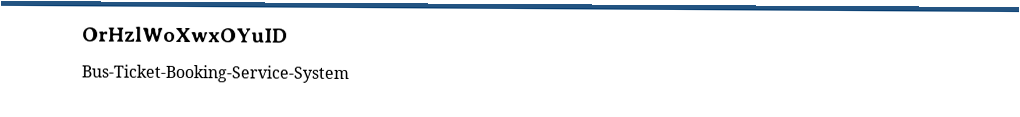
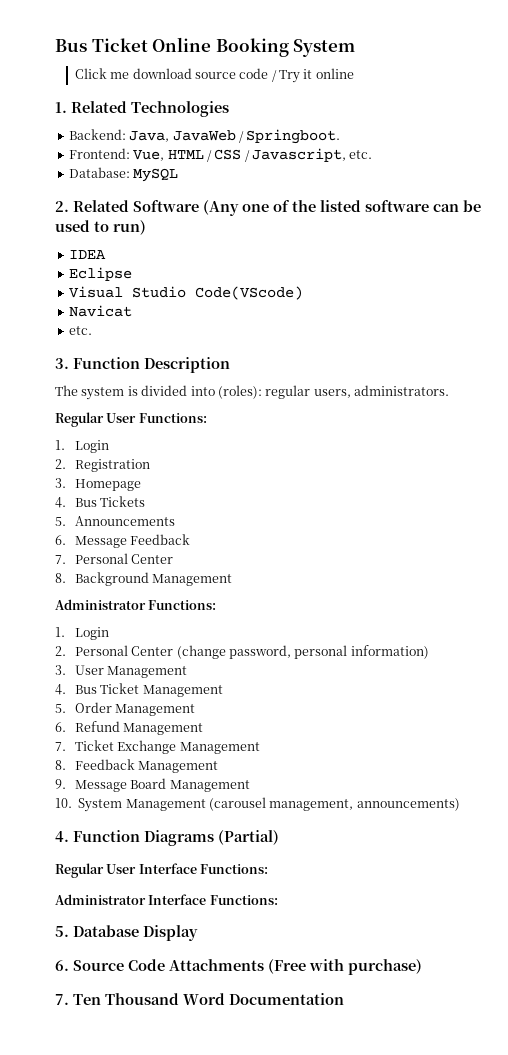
- OrHzlWoXwxOYuID
- Bus-Ticket-Booking-Service-System
+ Bus Ticket Online Booking System
+ Click me download source code / Try it online
+ 1. Related Technologies
+ Backend: Java, JavaWeb / Springboot.
+ Frontend: Vue, HTML / CSS / Javascript, etc.
+ Database: MySQL
+ 2. Related Software (Any one of the listed software can be used to run)
+ IDEA
+ Eclipse
+ Visual Studio Code(VScode)
+ Navicat
+ etc.
+ 3. Function Description
+ The system is divided into (roles): regular users, administrators.
+ Regular User Functions:
+ 1. Login
+ 2. Registration
+ 3. Homepage
+ 4. Bus Tickets
+ 5. Announcements
+ 6. Message Feedback
+ 7. Personal Center
+ 8. Background Management
+ Administrator Functions:
+ 1. Login
+ 2. Personal Center (change password, personal information)
+ 3. User Management
+ 4. Bus Ticket Management
+ 5. Order Management
+ 6. Refund Management
+ 7. Ticket Exchange Management
+ 8. Feedback Management
+ 9. Message Board Management
+ 10. System Management (carousel management, announcements)
+ 4. Function Diagrams (Partial)
+ Regular User Interface Functions:
+ Administrator Interface Functions:
+ 5. Database Display
+ 6. Source Code Attachments (Free with purchase)
+ 7. Ten Thousand Word Documentation

